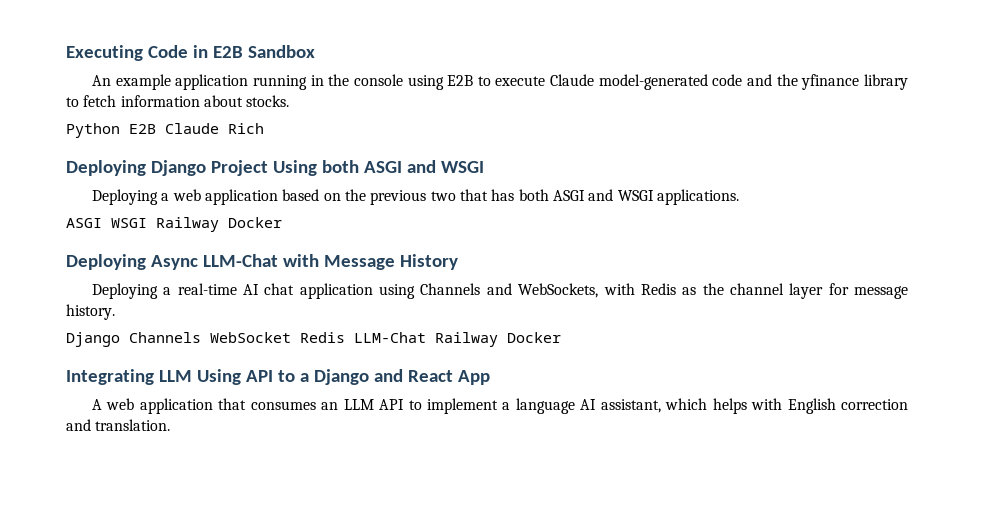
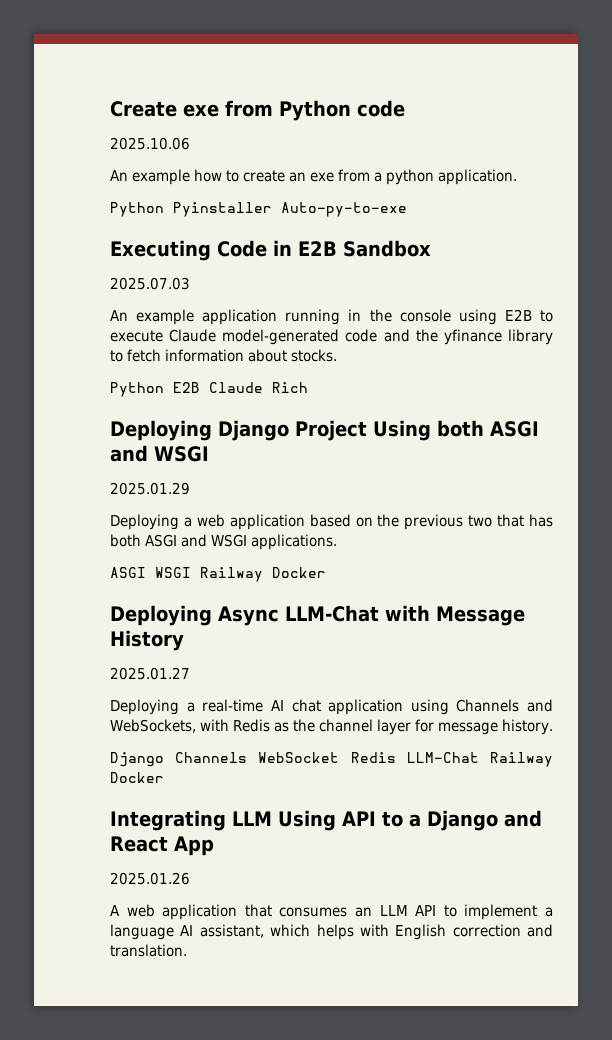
+ Create exe from Python code
+ 2025.10.06
+ An example how to create an exe from a python application.
+ Python Pyinstaller Auto-py-to-exe
+ 2025.07.03
+ 2025.01.29
+ 2025.01.27
+ 2025.01.26

